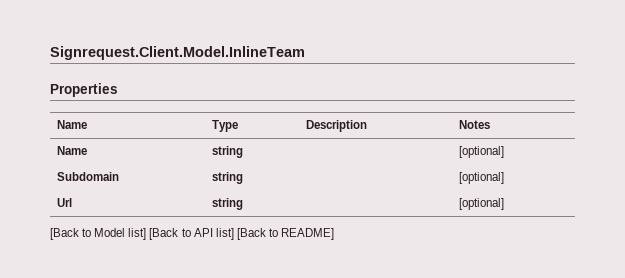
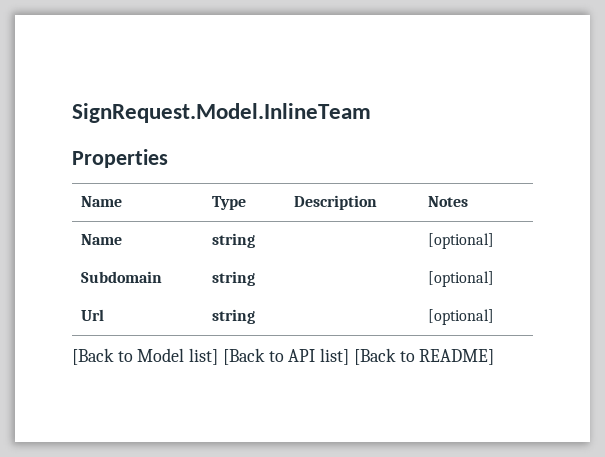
- Signrequest.Client.Model.InlineTeam
+ SignRequest.Model.InlineTeam

